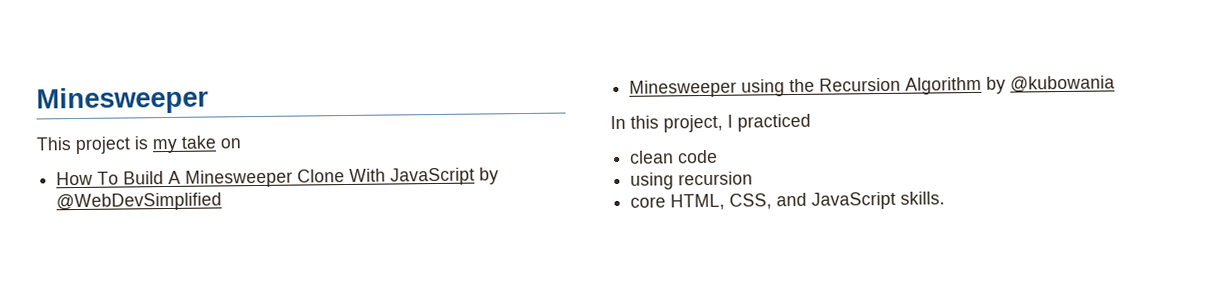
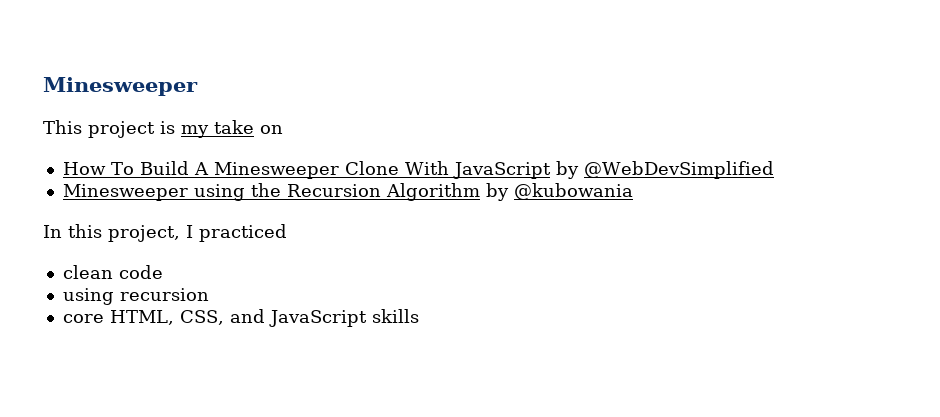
- core HTML, CSS, and JavaScript skills.
+ core HTML, CSS, and JavaScript skills

